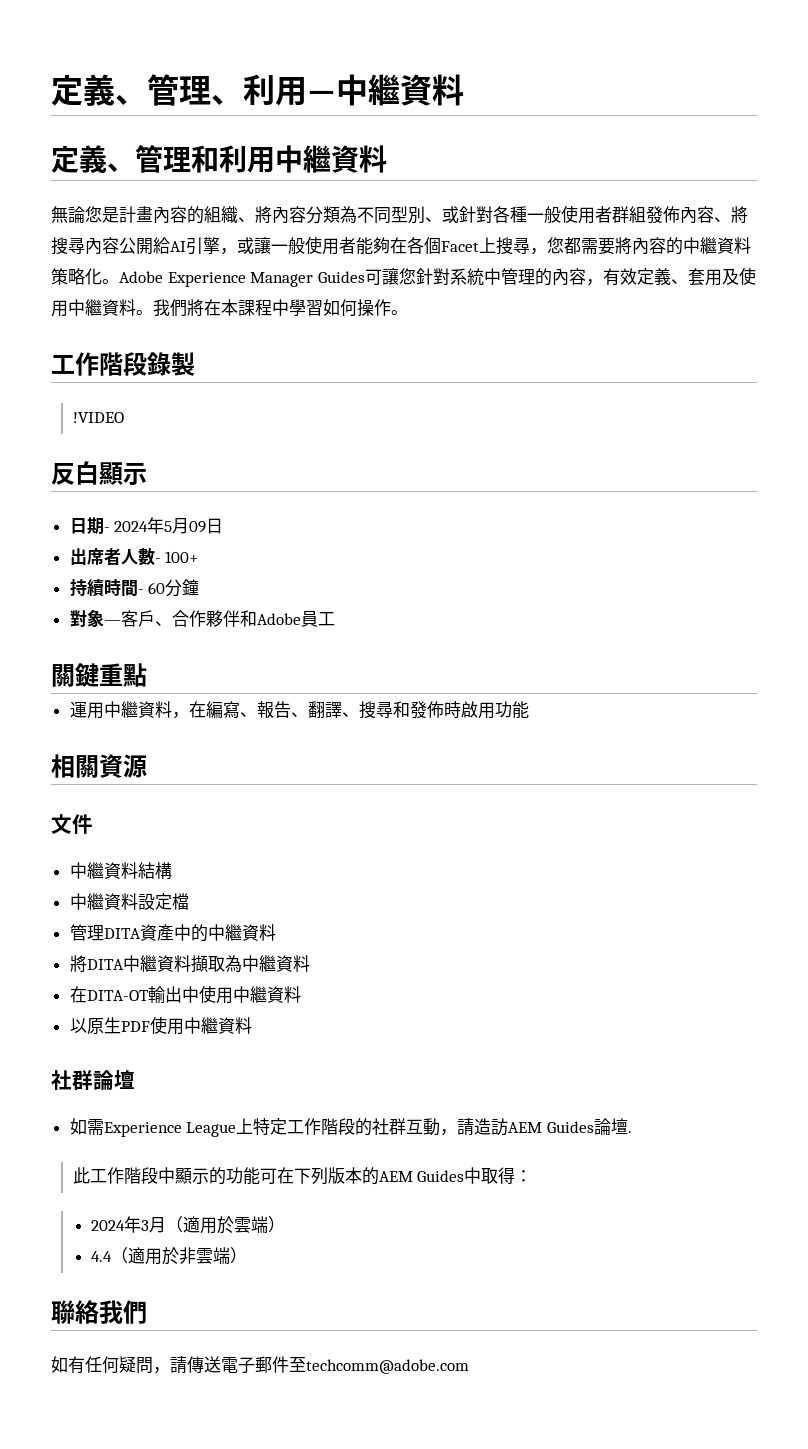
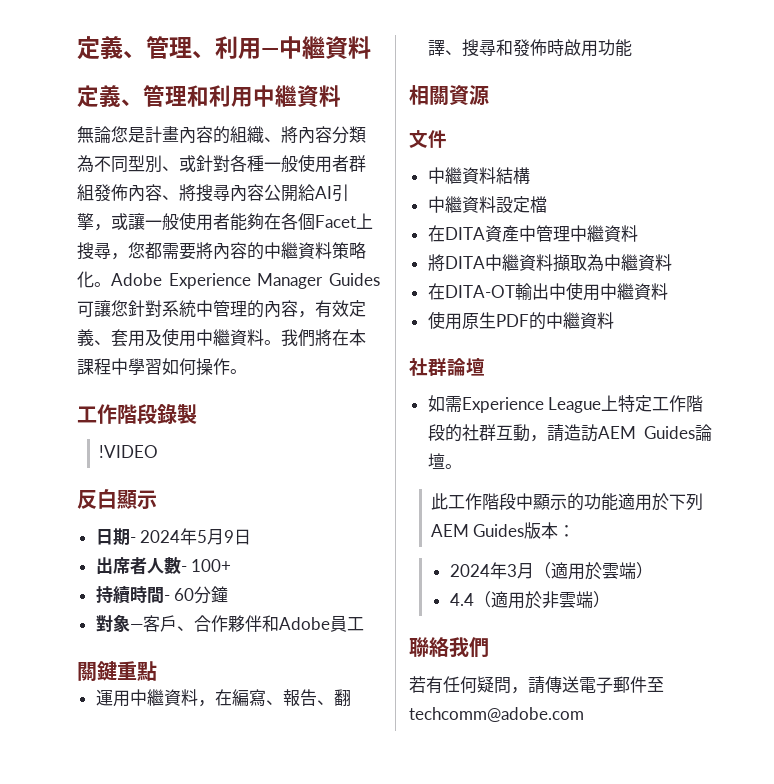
- 日期- 2024年5月09日
+ 日期- 2024年5月9日
- 管理DITA資產中的中繼資料
+ 在DITA資產中管理中繼資料
- 以原生PDF使用中繼資料
+ 使用原生PDF的中繼資料
- 如需Experience League上特定工作階段的社群互動，請造訪AEM Guides論壇.
+ 如需Experience League上特定工作階段的社群互動，請造訪AEM Guides論壇。
- 此工作階段中顯示的功能可在下列版本的AEM Guides中取得：
+ 此工作階段中顯示的功能適用於下列AEM Guides版本：
- 如有任何疑問，請傳送電子郵件至techcomm@adobe.com
+ 若有任何疑問，請傳送電子郵件至techcomm@adobe.com

